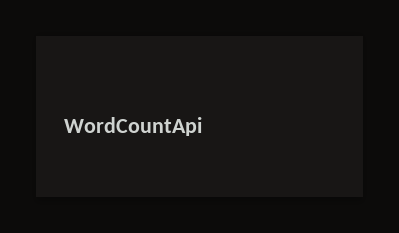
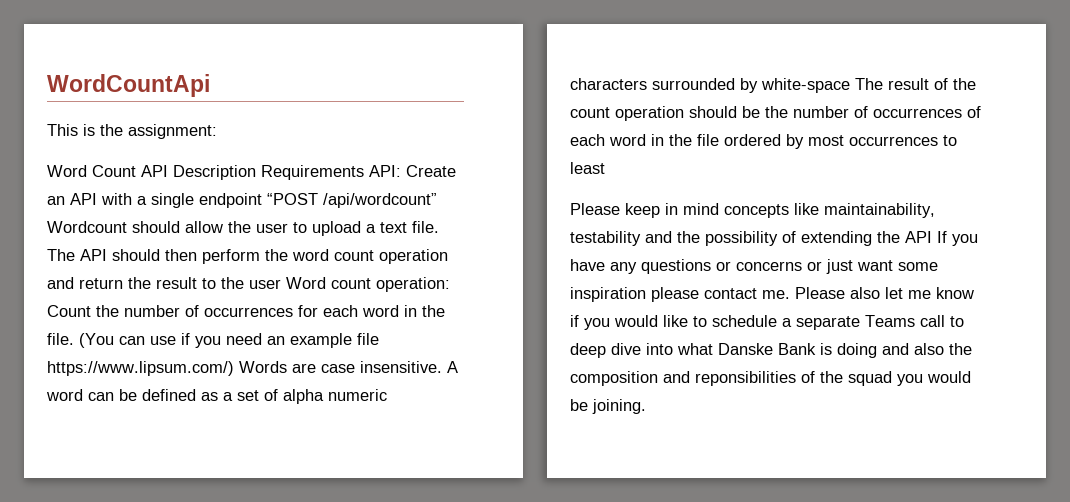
+ This is the assignment:
+ Word Count API Description Requirements API: Create an API with a single endpoint “POST /api/wordcount” Wordcount should allow the user to upload a text file. The API should then perform the word count operation and return the result to the user Word count operation: Count the number of occurrences for each word in the file. (You can use if you need an example file https://www.lipsum.com/) Words are case insensitive. A word can be defined as a set of alpha numeric characters surrounded by white-space The result of the count operation should be the number of occurrences of each word in the file ordered by most occurrences to least
+ Please keep in mind concepts like maintainability, testability and the possibility of extending the API If you have any questions or concerns or just want some inspiration please contact me. Please also let me know if you would like to schedule a separate Teams call to deep dive into what Danske Bank is doing and also the composition and reponsibilities of the squad you would be joining.

